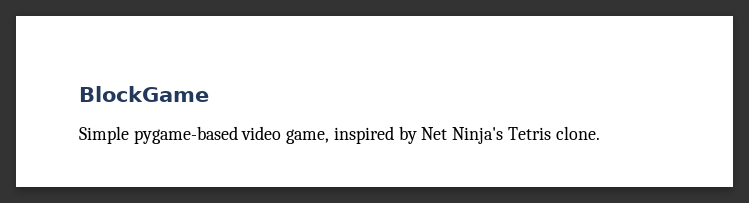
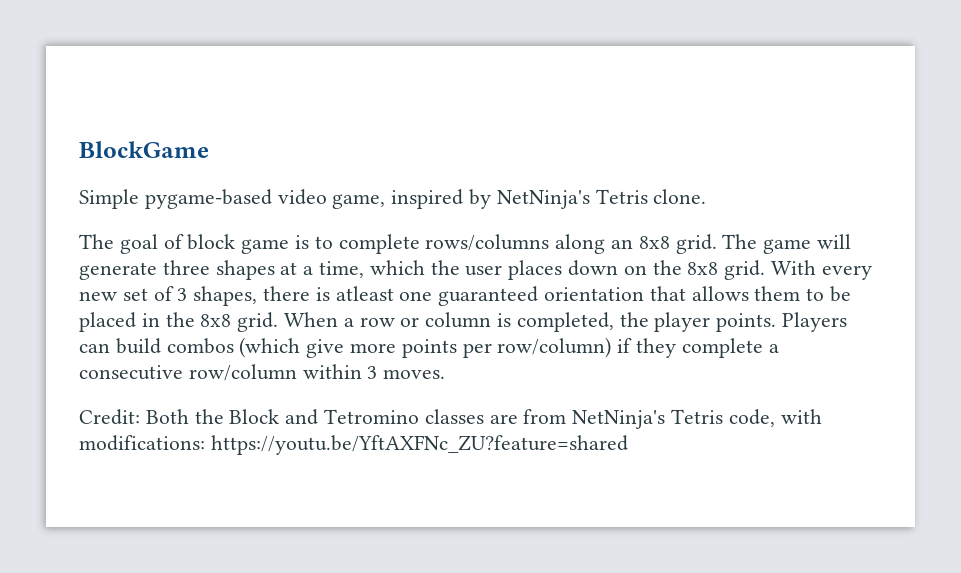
- Simple pygame-based video game, inspired by Net Ninja's Tetris clone.
+ Simple pygame-based video game, inspired by NetNinja's Tetris clone.
+ The goal of block game is to complete rows/columns along an 8x8 grid. The game will generate three shapes at a time, which the user places down on the 8x8 grid. With every new set of 3 shapes, there is atleast one guaranteed orientation that allows them to be placed in the 8x8 grid. When a row or column is completed, the player points. Players can build combos (which give more points per row/column) if they complete a consecutive row/column within 3 moves.
+ Credit: Both the Block and Tetromino classes are from NetNinja's Tetris code, with modifications: https://youtu.be/YftAXFNc_ZU?feature=shared

